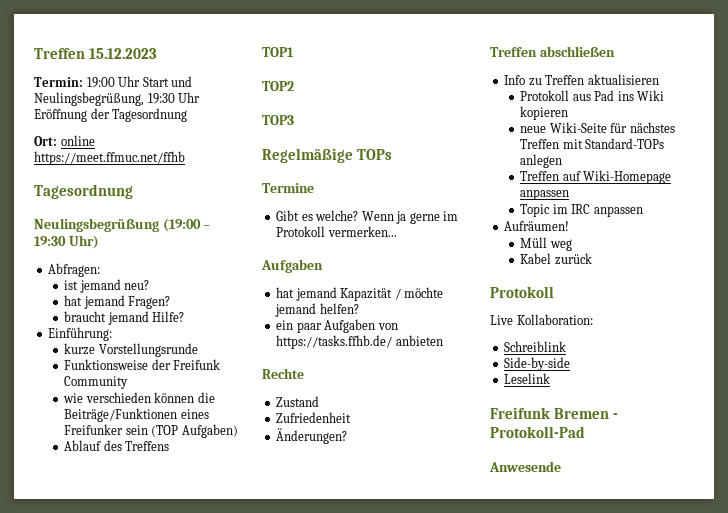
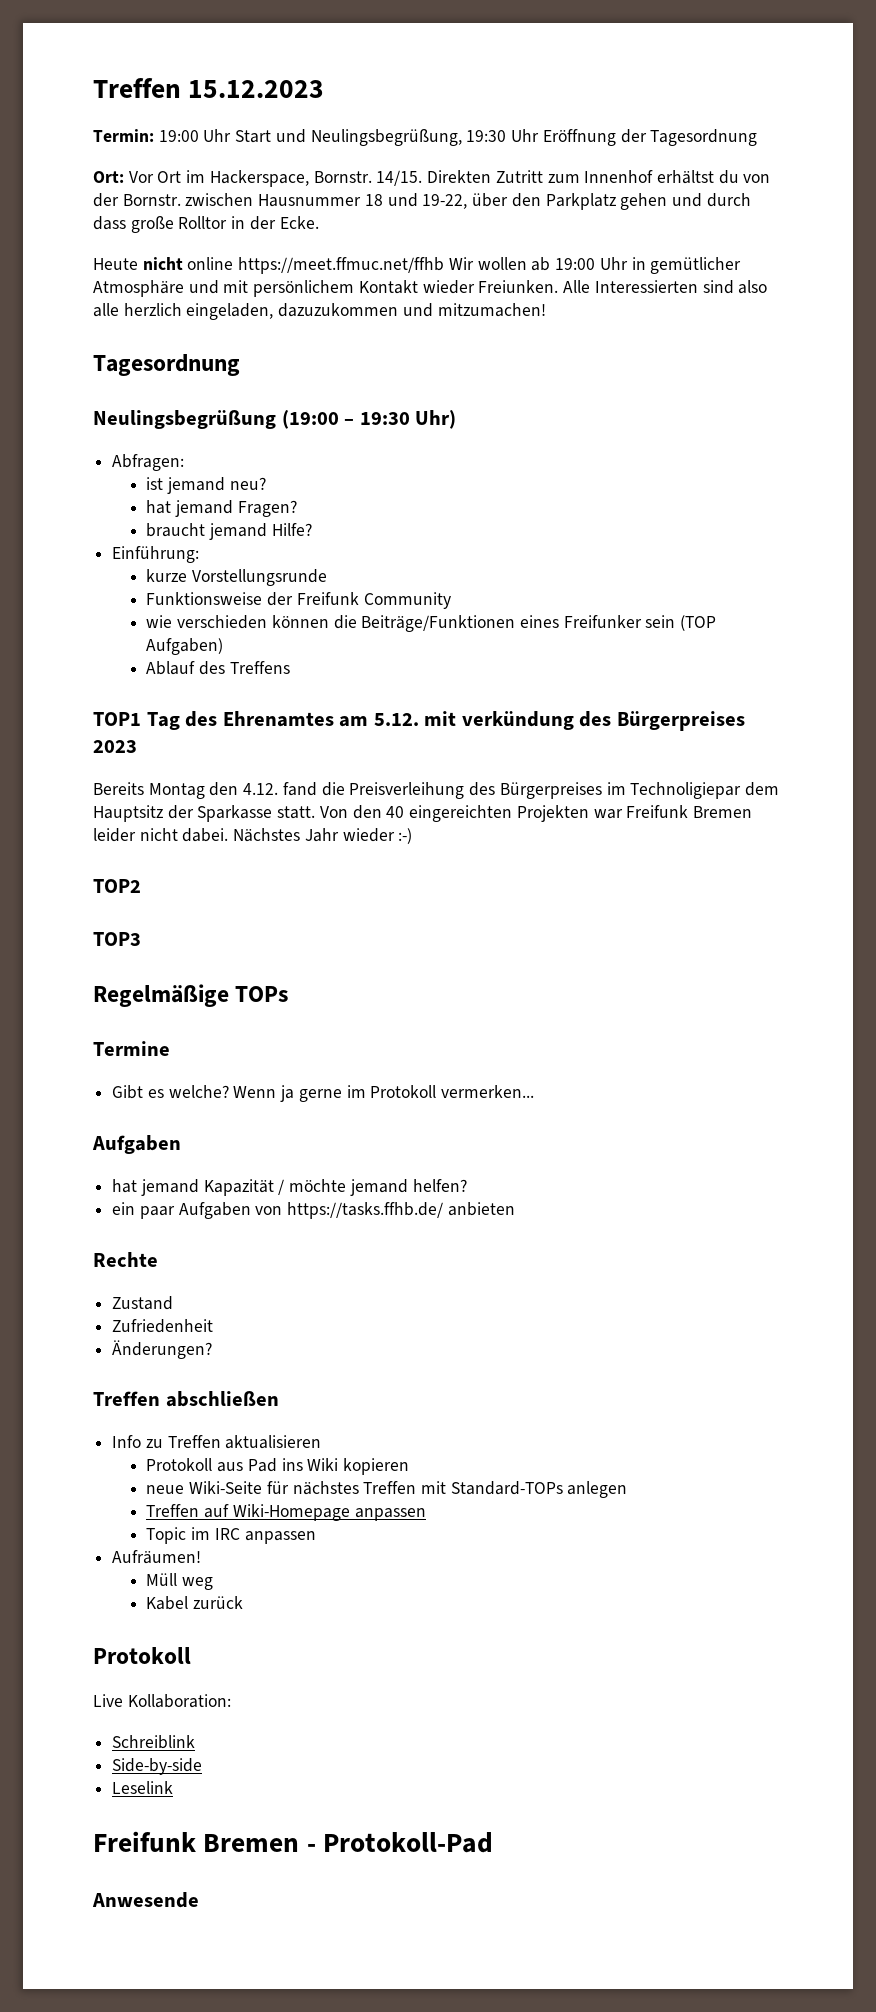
- Ort: online https://meet.ffmuc.net/ffhb
+ Ort: Vor Ort im Hackerspace, Bornstr. 14/15. Direkten Zutritt zum Innenhof erhältst du von der Bornstr. zwischen Hausnummer 18 und 19-22, über den Parkplatz gehen und durch dass große Rolltor in der Ecke.
+ Heute nicht online https://meet.ffmuc.net/ffhb Wir wollen ab 19:00 Uhr in gemütlicher Atmosphäre und mit persönlichem Kontakt wieder Freiunken. Alle Interessierten sind also alle herzlich eingeladen, dazuzukommen und mitzumachen!
- TOP1
+ TOP1 Tag des Ehrenamtes am 5.12. mit verkündung des Bürgerpreises 2023
+ Bereits Montag den 4.12. fand die Preisverleihung des Bürgerpreises im Technoligiepar dem Hauptsitz der Sparkasse statt. Von den 40 eingereichten Projekten war Freifunk Bremen leider nicht dabei. Nächstes Jahr wieder :-)

